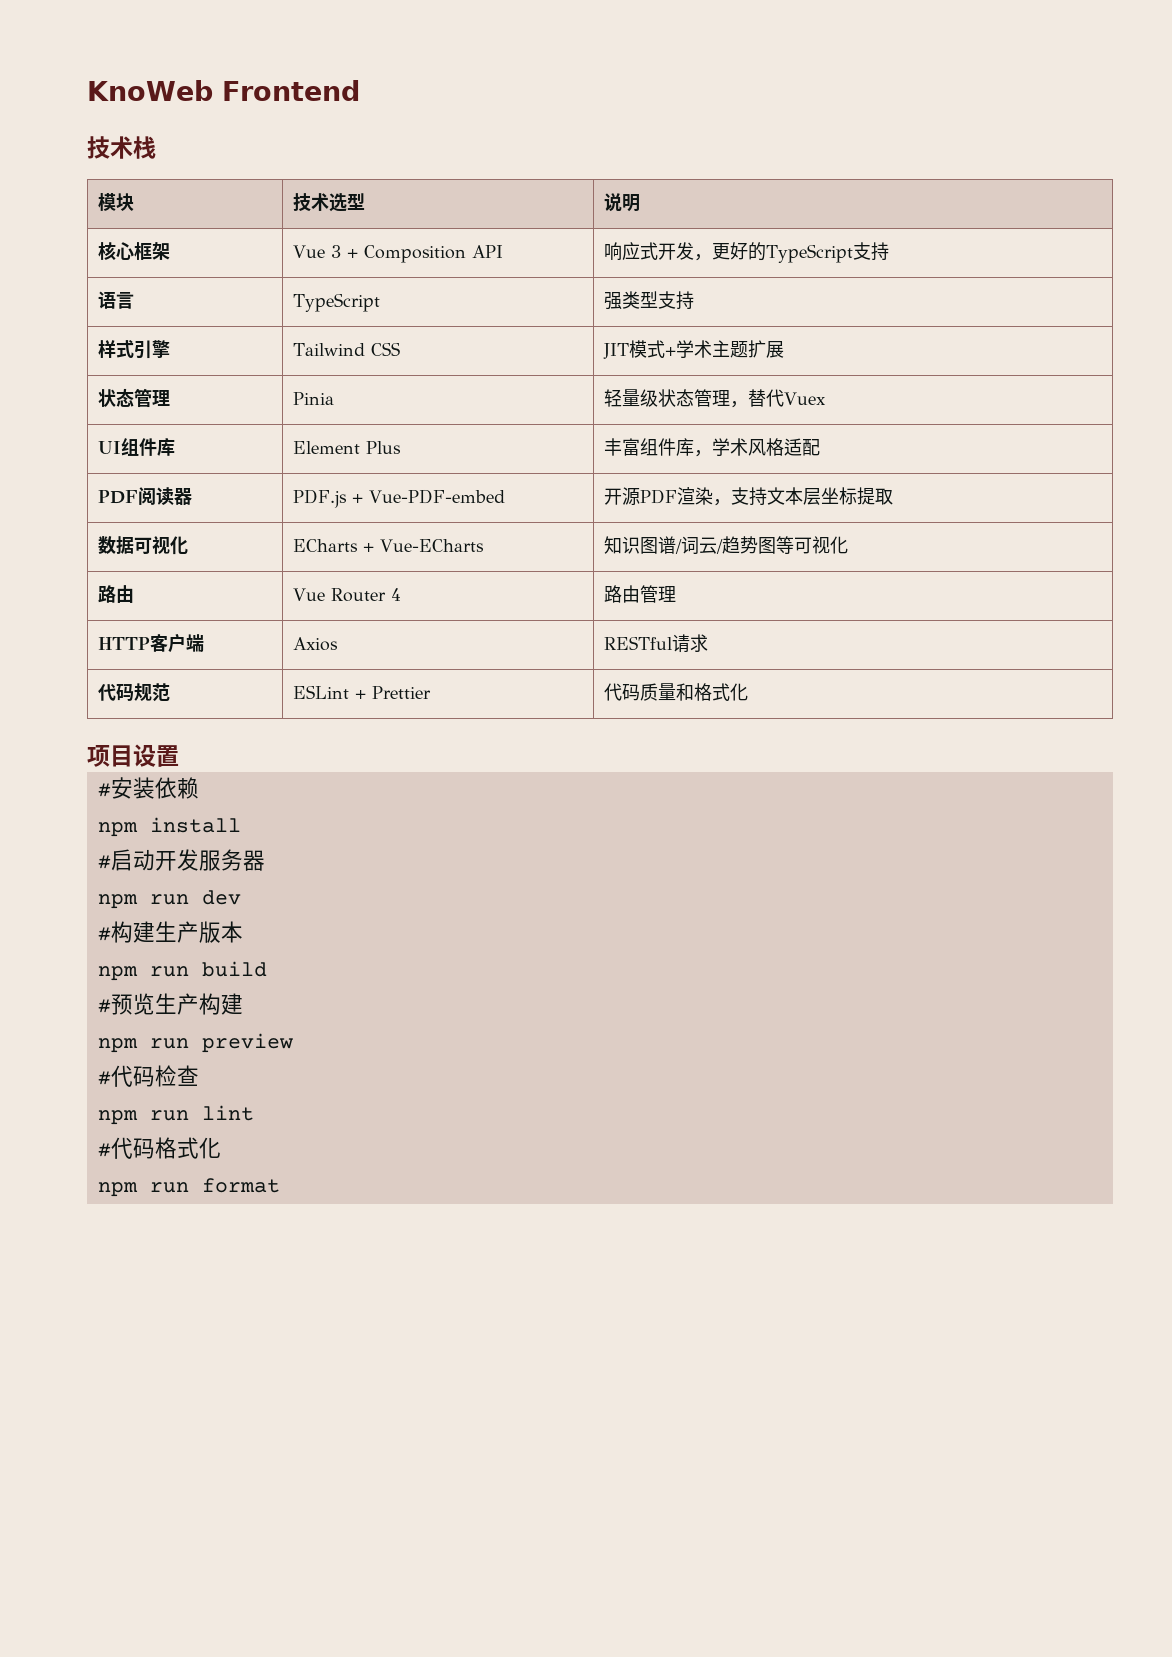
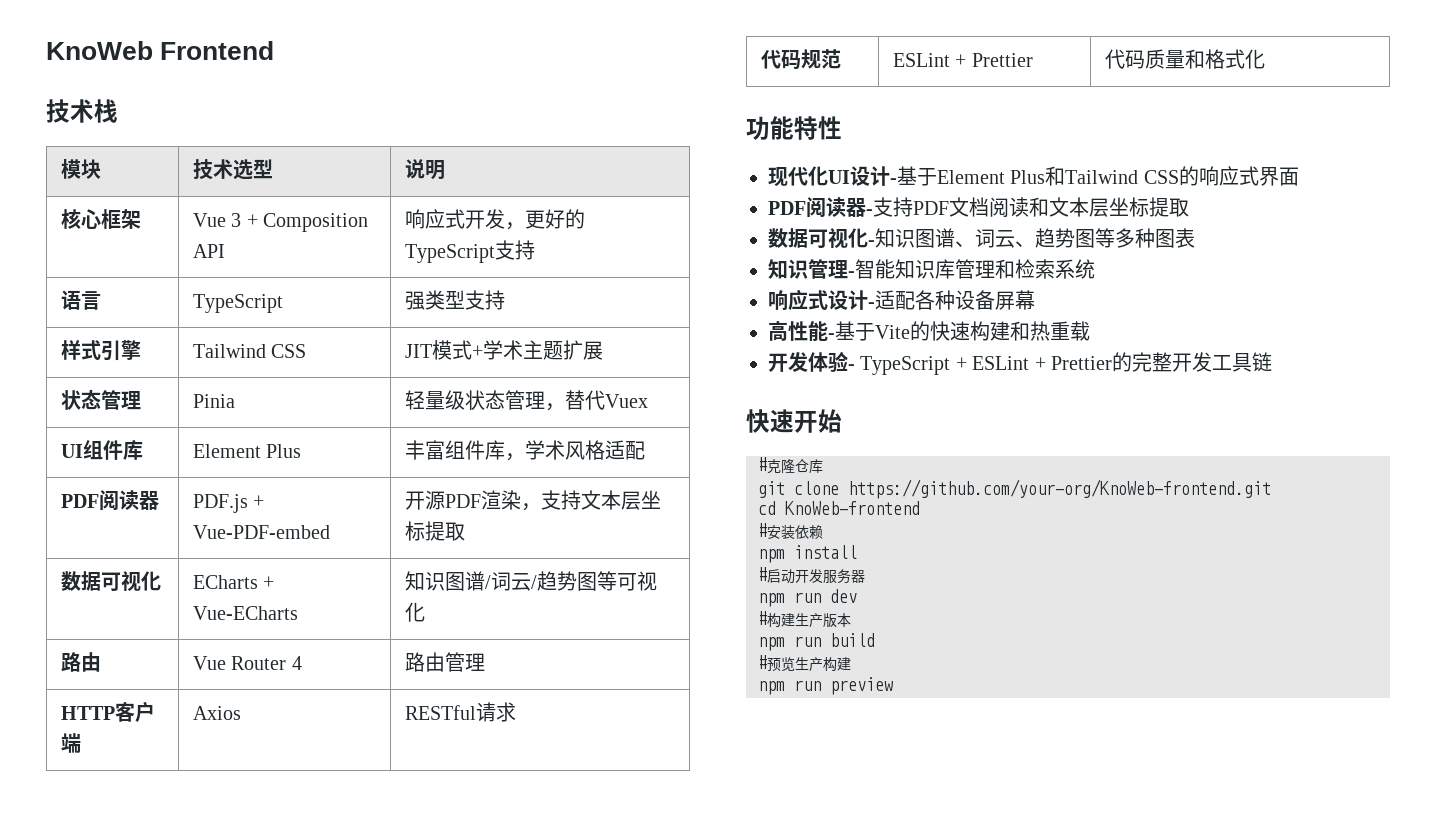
- 项目设置
+ 功能特性
+ 现代化UI设计-基于Element Plus和Tailwind CSS的响应式界面
+ PDF阅读器-支持PDF文档阅读和文本层坐标提取
+ 数据可视化-知识图谱、词云、趋势图等多种图表
+ 知识管理-智能知识库管理和检索系统
+ 响应式设计-适配各种设备屏幕
+ 高性能-基于Vite的快速构建和热重载
+ 开发体验- TypeScript + ESLint + Prettier的完整开发工具链
+ 快速开始
+ #克隆仓库
+ git clone https://github.com/your-org/KnoWeb-frontend.git
+ cd KnoWeb-frontend
- #代码检查
- npm run lint
- #代码格式化
- npm run format

